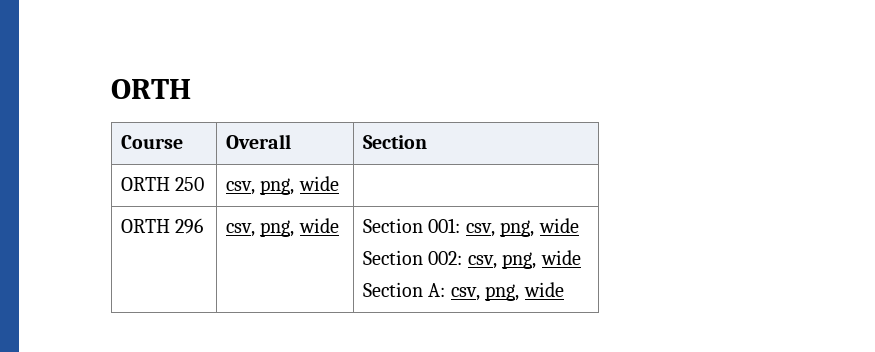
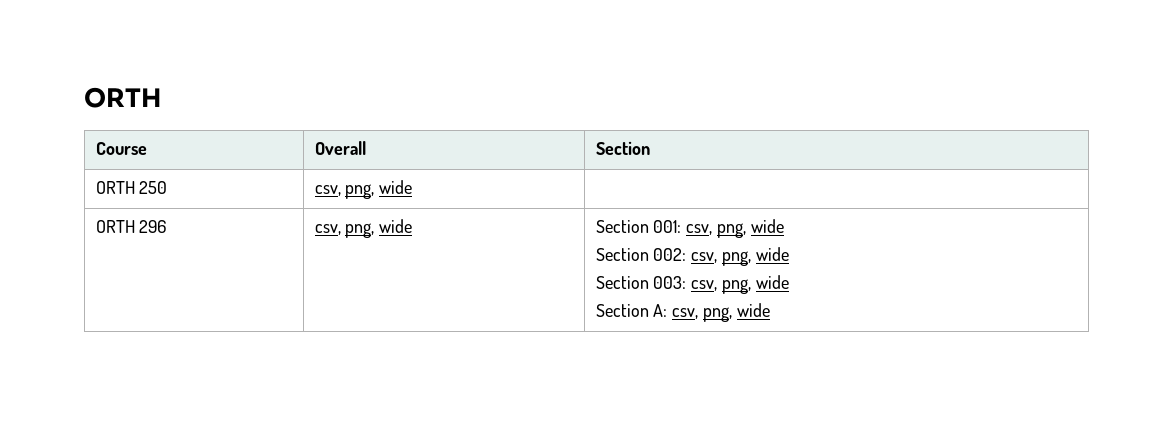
  ORTH 296 | csv, png, wide | Section 001: csv, png, wide
  Section 002: csv, png, wide
+ Section 003: csv, png, wide

